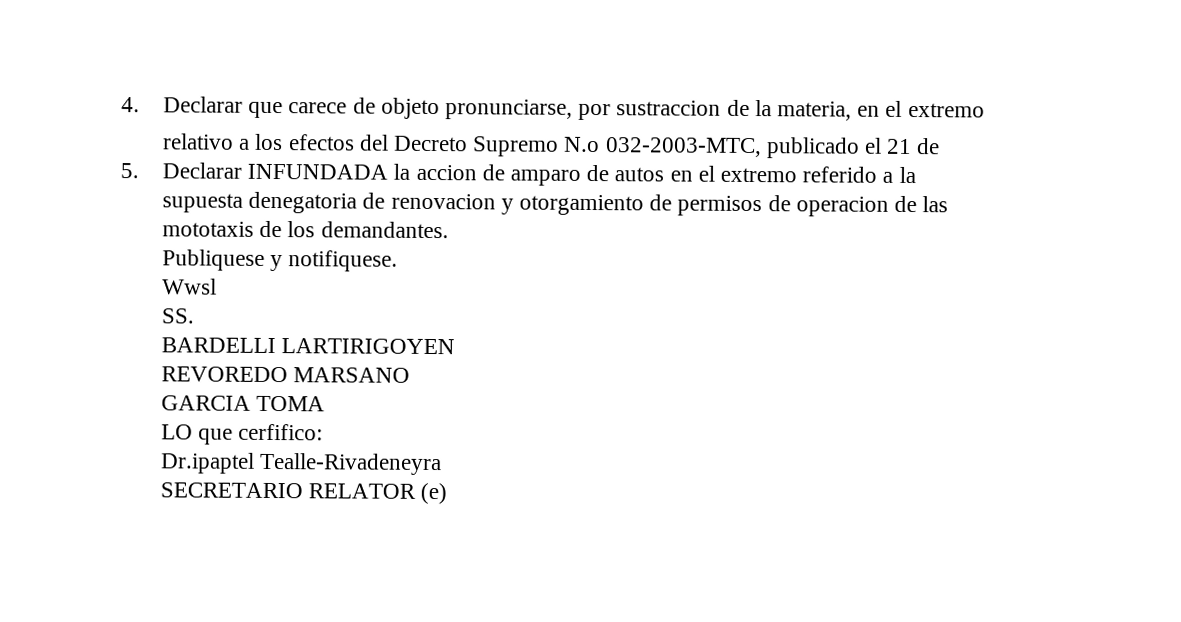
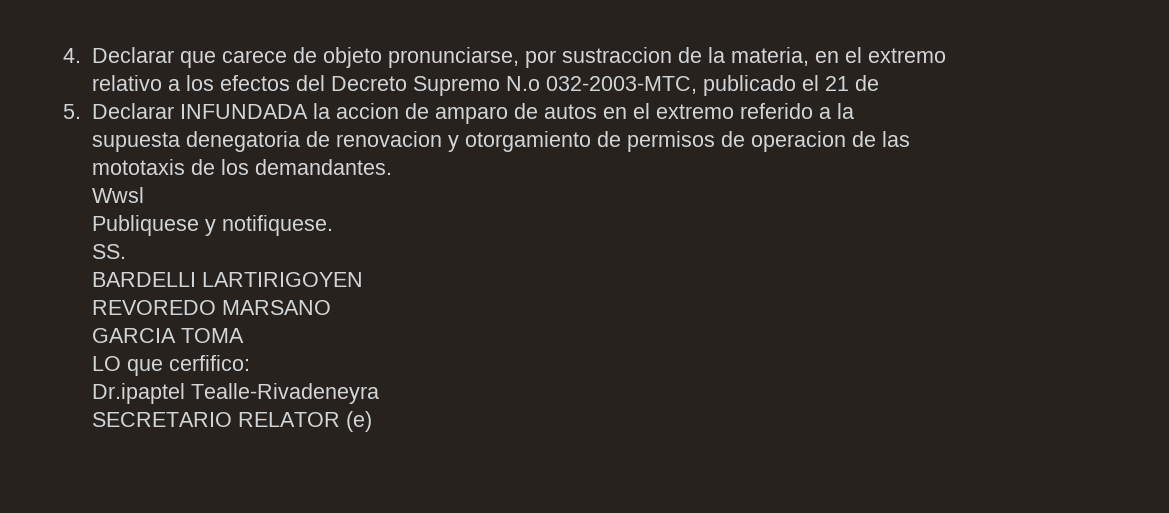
+ Wwsl
- Wwsl

